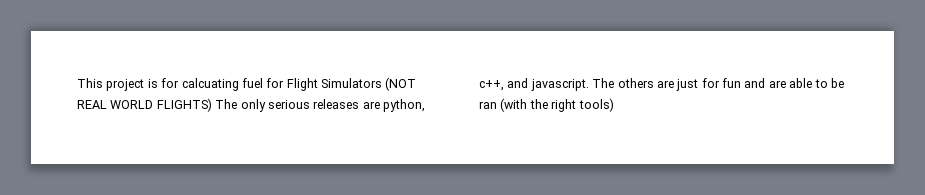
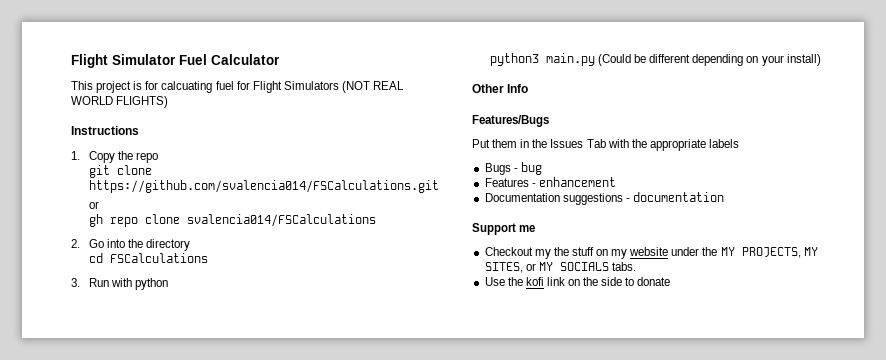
+ Flight Simulator Fuel Calculator
- This project is for calcuating fuel for Flight Simulators (NOT REAL WORLD FLIGHTS) The only serious releases are python, c++, and javascript. The others are just for fun and are able to be ran (with the right tools)
+ This project is for calcuating fuel for Flight Simulators (NOT REAL WORLD FLIGHTS)
+ Instructions
+ 1. Copy the repo
+ git clone https://github.com/svalencia014/FSCalculations.git
+ or
+ gh repo clone svalencia014/FSCalculations
+ 2. Go into the directory
+ cd FSCalculations
+ 3. Run with python
+ python3 main.py (Could be different depending on your install)
+ Other Info
+ Features/Bugs
+ Put them in the Issues Tab with the appropriate labels
+ Bugs - bug
+ Features - enhancement
+ Documentation suggestions - documentation
+ Support me
+ Checkout my the stuff on my website under the MY PROJECTS, MY SITES, or MY SOCIALS tabs.
+ Use the kofi link on the side to donate

